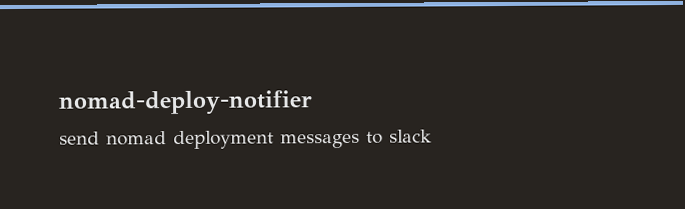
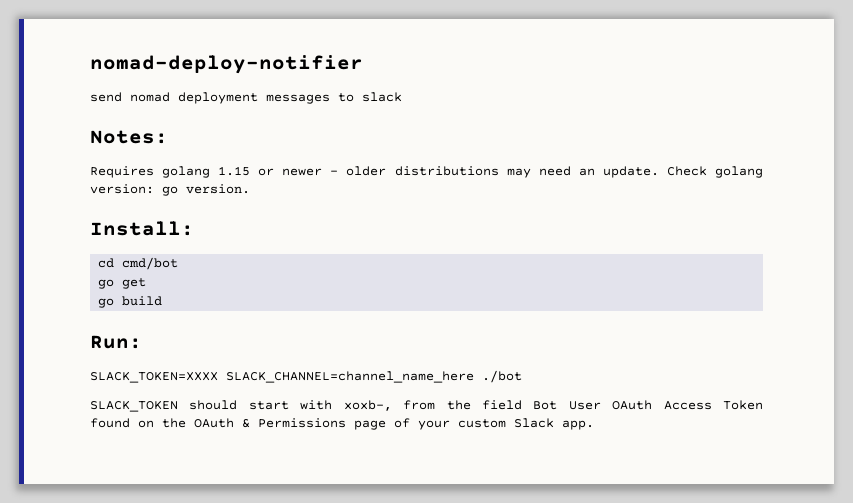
+ Notes:
+ Requires golang 1.15 or newer - older distributions may need an update. Check golang version: go version.
+ Install:
+ cd cmd/bot
+ go get
+ go build
+ Run:
+ SLACK_TOKEN=XXXX SLACK_CHANNEL=channel_name_here ./bot
+ SLACK_TOKEN should start with xoxb-, from the field Bot User OAuth Access Token found on the OAuth & Permissions page of your custom Slack app.

